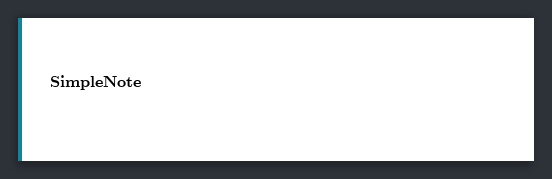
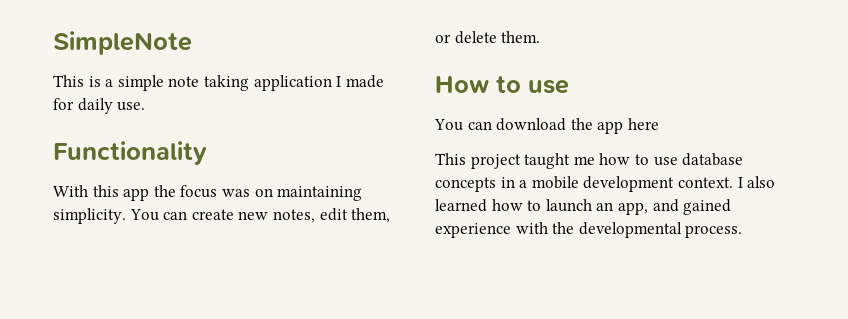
+ This is a simple note taking application I made for daily use.
+ Functionality
+ With this app the focus was on maintaining simplicity. You can create new notes, edit them, or delete them.
+ How to use
+ You can download the app here
+ This project taught me how to use database concepts in a mobile development context. I also learned how to launch an app, and gained experience with the developmental process.

